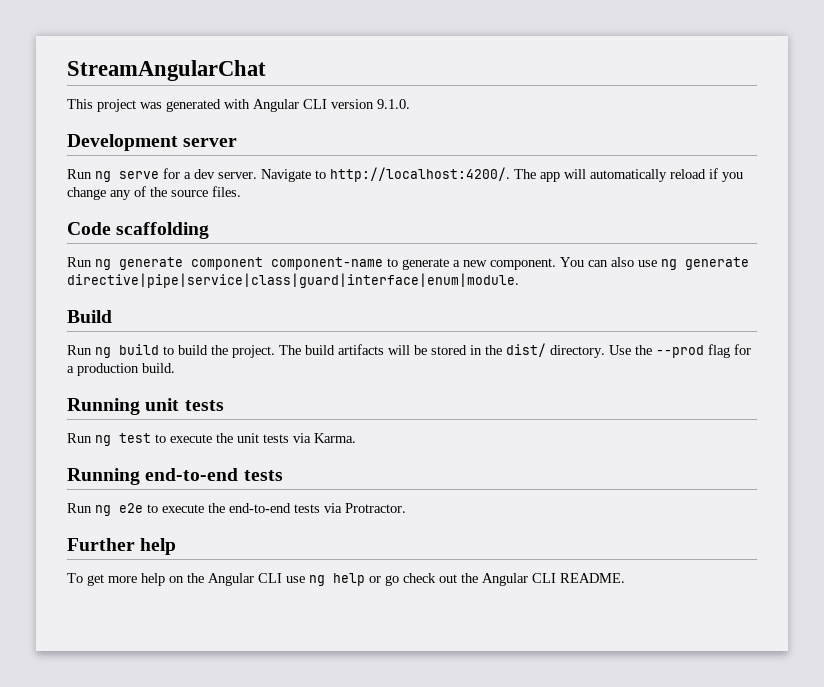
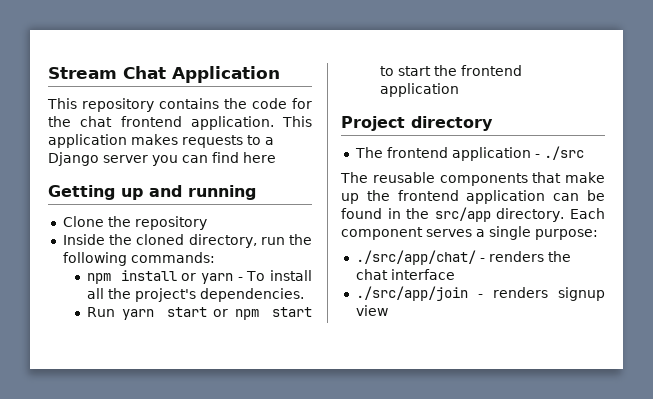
- StreamAngularChat
- This project was generated with Angular CLI version 9.1.0.
- Development server
- Run ng serve for a dev server. Navigate to http://localhost:4200/. The app will automatically reload if you change any of the source files.
- Code scaffolding
- Run ng generate component component-name to generate a new component. You can also use ng generate directive|pipe|service|class|guard|interface|enum|module.
- Build
- Run ng build to build the project. The build artifacts will be stored in the dist/ directory. Use the --prod flag for a production build.
- Running unit tests
- Run ng test to execute the unit tests via Karma.
- Running end-to-end tests
- Run ng e2e to execute the end-to-end tests via Protractor.
- Further help
- To get more help on the Angular CLI use ng help or go check out the Angular CLI README.
+ Stream Chat Application
+ This repository contains the code for the chat frontend application. This application makes requests to a Django server you can find here
+ Getting up and running
+ Clone the repository
+ Inside the cloned directory, run the following commands:
+ npm install or yarn - To install all the project's dependencies.
+ Run yarn start or npm start to start the frontend application
+ Project directory
+ The frontend application - ./src
+ The reusable components that make up the frontend application can be found in the src/app directory. Each component serves a single purpose:
+ ./src/app/chat/ - renders the chat interface
+ ./src/app/join - renders signup view

